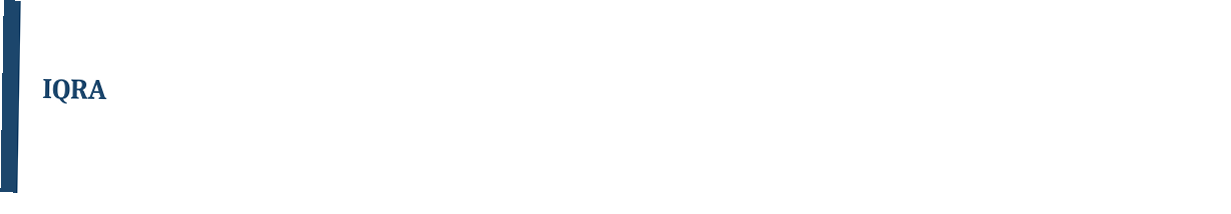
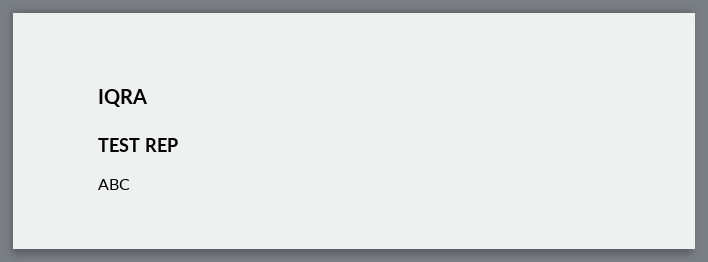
+ TEST REP
+ ABC

